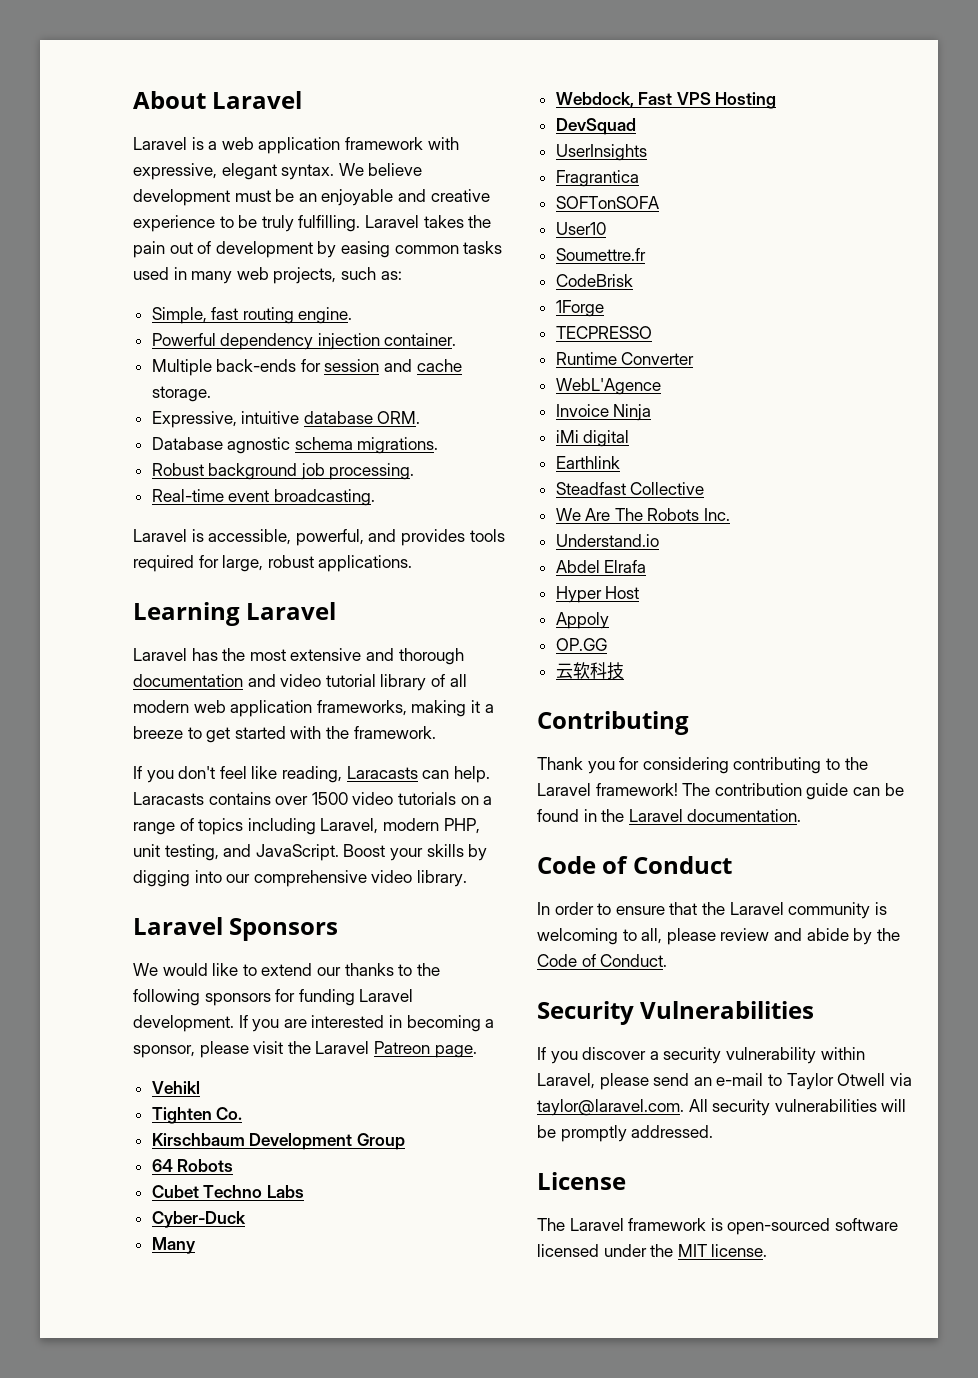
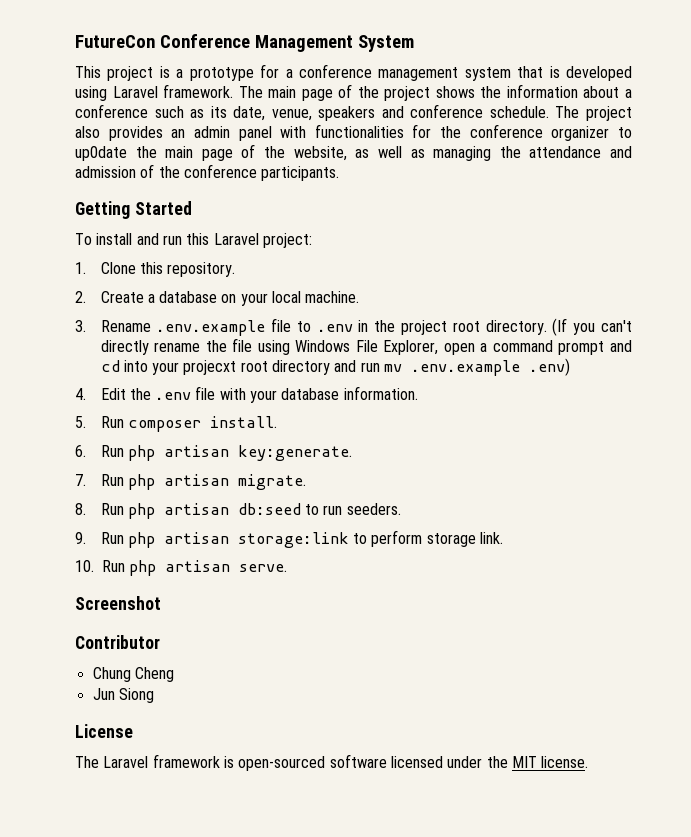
- About Laravel
- Laravel is a web application framework with expressive, elegant syntax. We believe development must be an enjoyable and creative experience to be truly fulfilling. Laravel takes the pain out of development by easing common tasks used in many web projects, such as:
- Simple, fast routing engine.
- Powerful dependency injection container.
- Multiple back-ends for session and cache storage.
- Expressive, intuitive database ORM.
- Database agnostic schema migrations.
- Robust background job processing.
- Real-time event broadcasting.
- Laravel is accessible, powerful, and provides tools required for large, robust applications.
- Learning Laravel
- Laravel has the most extensive and thorough documentation and video tutorial library of all modern web application frameworks, making it a breeze to get started with the framework.
- If you don't feel like reading, Laracasts can help. Laracasts contains over 1500 video tutorials on a range of topics including Laravel, modern PHP, unit testing, and JavaScript. Boost your skills by digging into our comprehensive video library.
- Laravel Sponsors
- We would like to extend our thanks to the following sponsors for funding Laravel development. If you are interested in becoming a sponsor, please visit the Laravel Patreon page.
- Vehikl
- Tighten Co.
- Kirschbaum Development Group
- 64 Robots
- Cubet Techno Labs
- Cyber-Duck
- Many
- Webdock, Fast VPS Hosting
- DevSquad
- UserInsights
- Fragrantica
- SOFTonSOFA
- User10
- Soumettre.fr
- CodeBrisk
- 1Forge
- TECPRESSO
- Runtime Converter
- WebL'Agence
- Invoice Ninja
- iMi digital
- Earthlink
- Steadfast Collective
- We Are The Robots Inc.
- Understand.io
- Abdel Elrafa
- Hyper Host
- Appoly
- OP.GG
- 云软科技
- Contributing
- Thank you for considering contributing to the Laravel framework! The contribution guide can be found in the Laravel documentation.
- Code of Conduct
- In order to ensure that the Laravel community is welcoming to all, please review and abide by the Code of Conduct.
- Security Vulnerabilities
- If you discover a security vulnerability within Laravel, please send an e-mail to Taylor Otwell via taylor@laravel.com. All security vulnerabilities will be promptly addressed.
+ FutureCon Conference Management System
+ This project is a prototype for a conference management system that is developed using Laravel framework. The main page of the project shows the information about a conference such as its date, venue, speakers and conference schedule. The project also provides an admin panel with functionalities for the conference organizer to up0date the main page of the website, as well as managing the attendance and admission of the conference participants.
+ Getting Started
+ To install and run this Laravel project:
+ 1. Clone this repository.
+ 2. Create a database on your local machine.
+ 3. Rename .env.example file to .env in the project root directory. (If you can't directly rename the file using Windows File Explorer, open a command prompt and cd into your projecxt root directory and run mv .env.example .env)
+ 4. Edit the .env file with your database information.
+ 5. Run composer install.
+ 6. Run php artisan key:generate.
+ 7. Run php artisan migrate.
+ 8. Run php artisan db:seed to run seeders.
+ 9. Run php artisan storage:link to perform storage link.
+ 10. Run php artisan serve.
+ Screenshot
+ Contributor
+ Chung Cheng
+ Jun Siong

